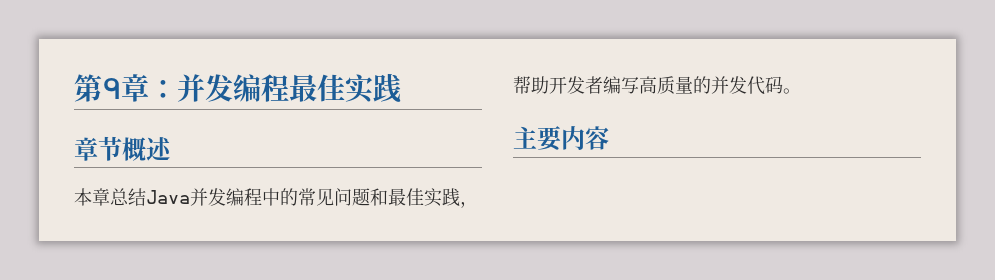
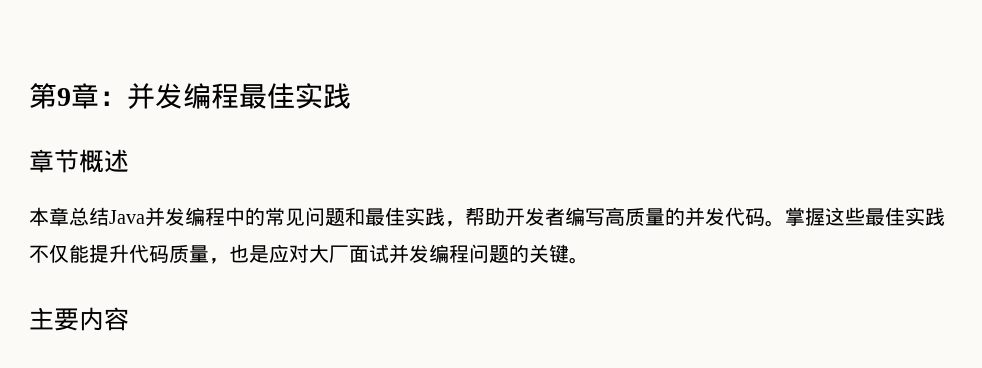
+ 掌握这些最佳实践不仅能提升代码质量，也是应对大厂面试并发编程问题的关键。

